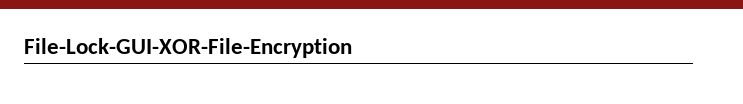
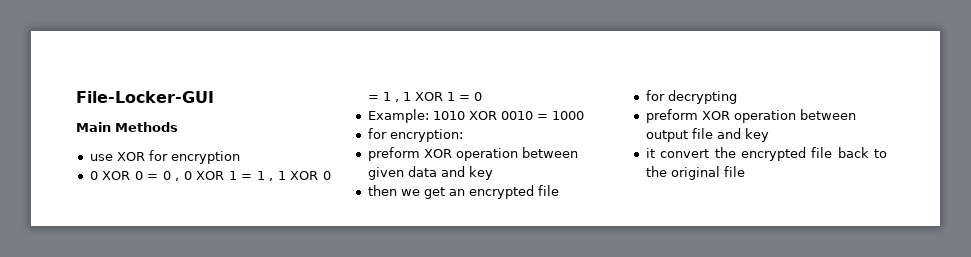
- File-Lock-GUI-XOR-File-Encryption
+ File-Locker-GUI
+ Main Methods
+ use XOR for encryption
+ 0 XOR 0 = 0 , 0 XOR 1 = 1 , 1 XOR 0 = 1 , 1 XOR 1 = 0
+ Example: 1010 XOR 0010 = 1000
+ for encryption:
+ preform XOR operation between given data and key
+ then we get an encrypted file
+ for decrypting
+ preform XOR operation between output file and key
+ it convert the encrypted file back to the original file

